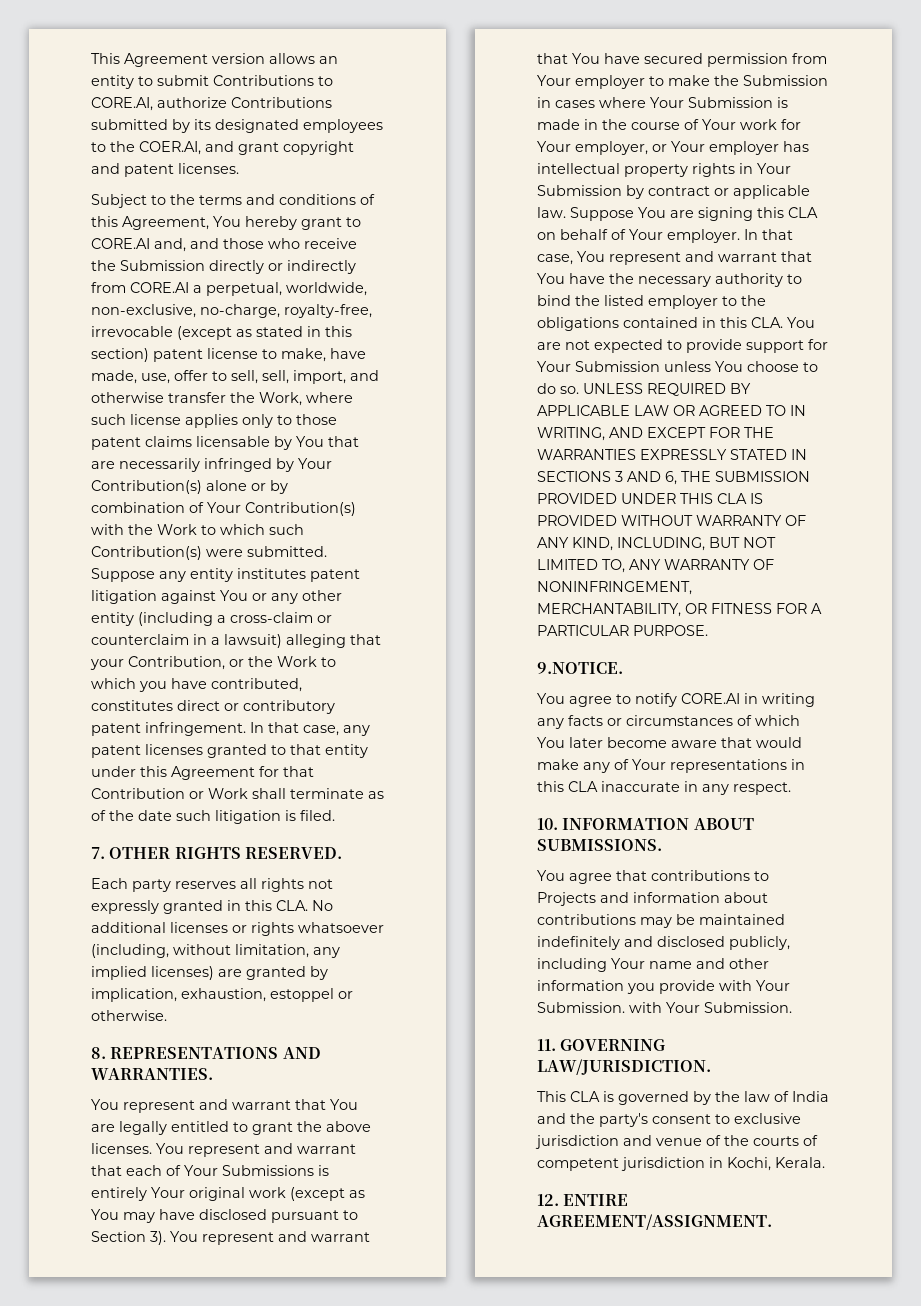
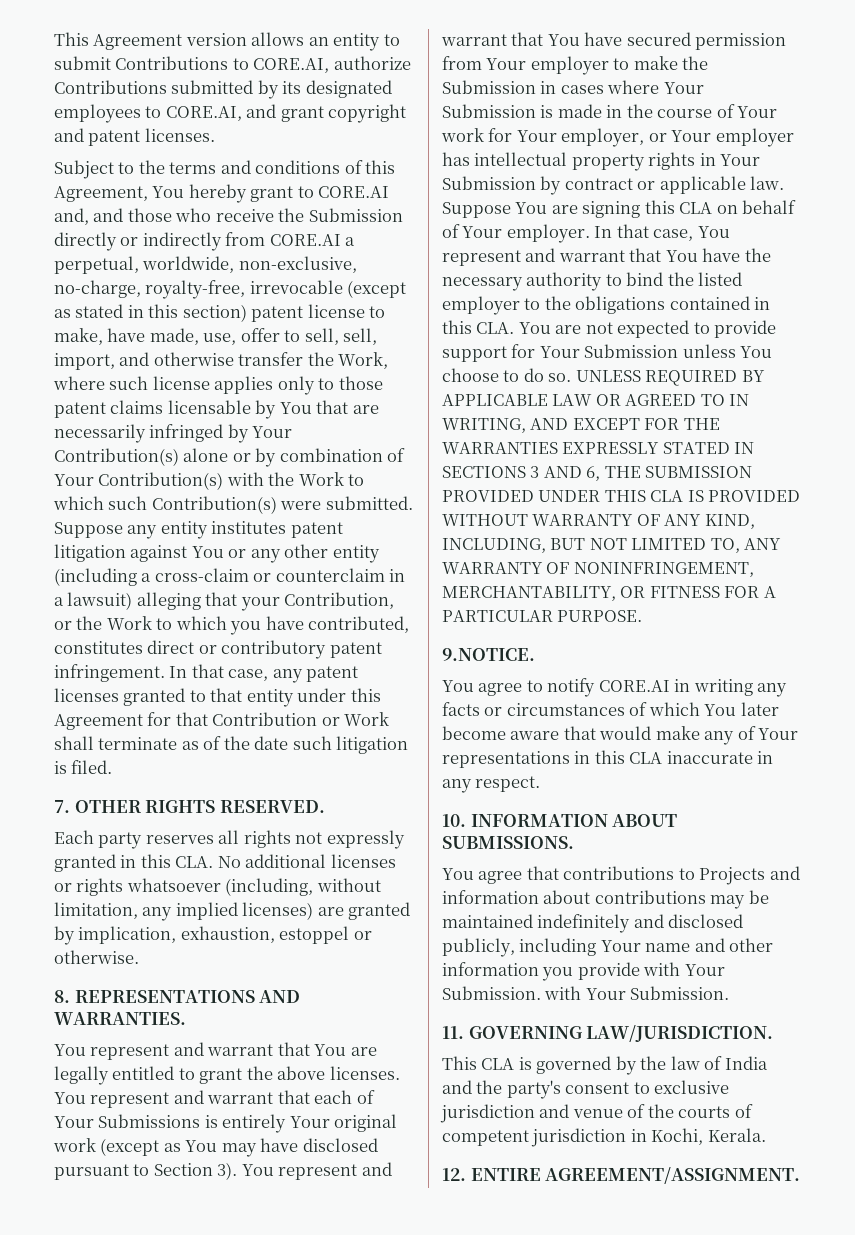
- This Agreement version allows an entity to submit Contributions to CORE.AI, authorize Contributions submitted by its designated employees to the COER.AI, and grant copyright and patent licenses.
+ This Agreement version allows an entity to submit Contributions to CORE.AI, authorize Contributions submitted by its designated employees to CORE.AI, and grant copyright and patent licenses.

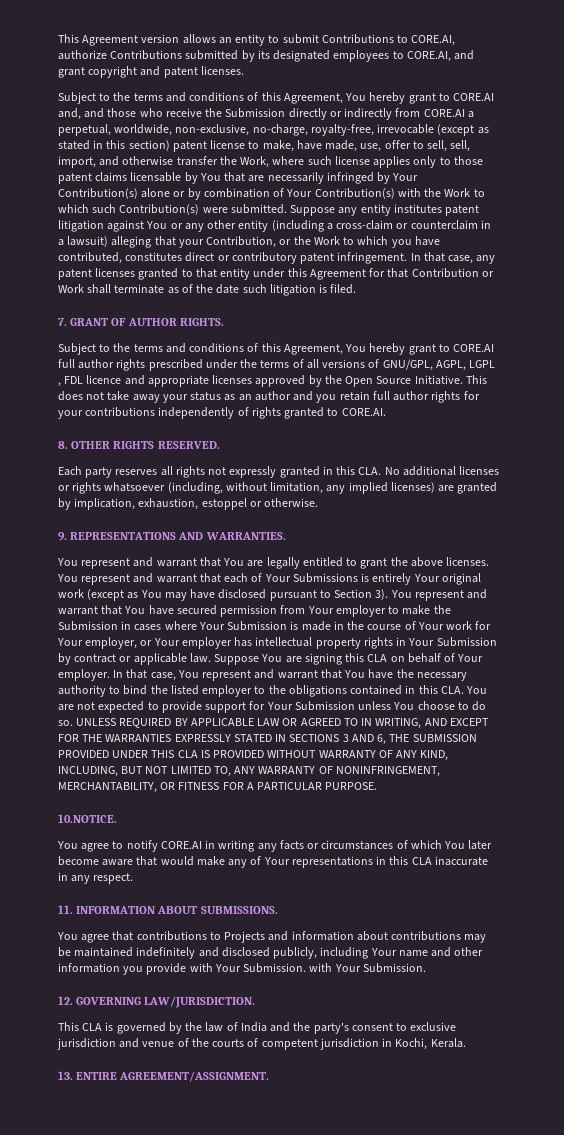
- 7. OTHER RIGHTS RESERVED.
+ 7. GRANT OF AUTHOR RIGHTS.
+ Subject to the terms and conditions of this Agreement, You hereby grant to CORE.AI full author rights prescribed under the terms of all versions of GNU/GPL, AGPL, LGPL , FDL licence and appropriate licenses approved by the Open Source Initiative. This does not take away your status as an author and you retain full author rights for your contributions independently of rights granted to CORE.AI.
+ 8. OTHER RIGHTS RESERVED.
- 8. REPRESENTATIONS AND WARRANTIES.
+ 9. REPRESENTATIONS AND WARRANTIES.
- 9.NOTICE.
+ 10.NOTICE.
- 10. INFORMATION ABOUT SUBMISSIONS.
+ 11. INFORMATION ABOUT SUBMISSIONS.
- 11. GOVERNING LAW/JURISDICTION.
+ 12. GOVERNING LAW/JURISDICTION.
- 12. ENTIRE AGREEMENT/ASSIGNMENT.
+ 13. ENTIRE AGREEMENT/ASSIGNMENT.

